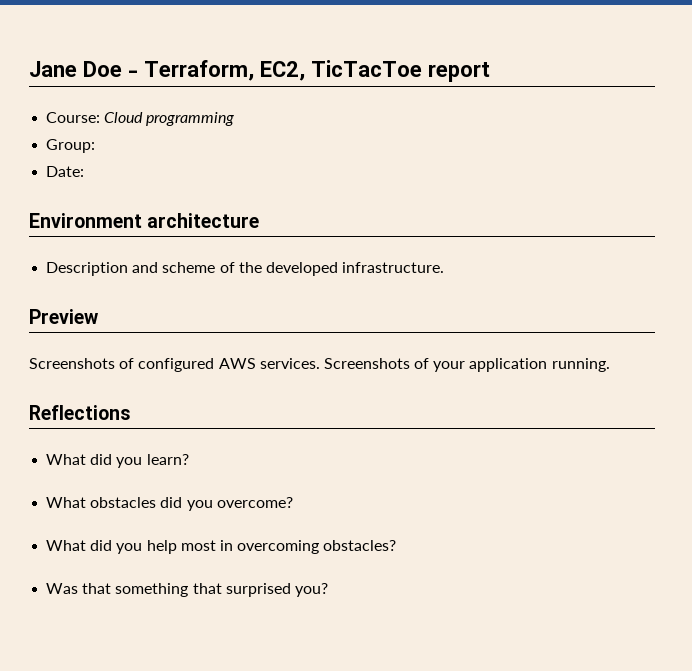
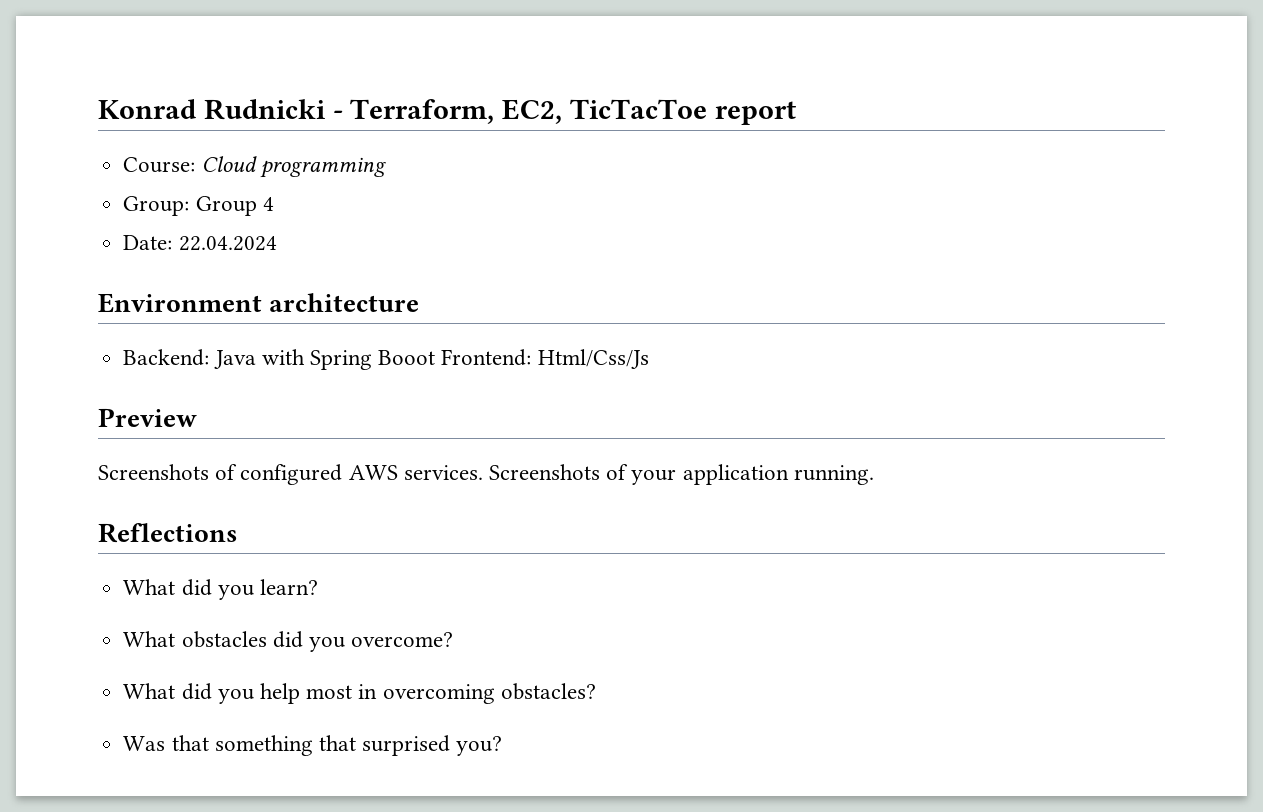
- Jane Doe - Terraform, EC2, TicTacToe report
+ Konrad Rudnicki - Terraform, EC2, TicTacToe report
- Group:
+ Group: Group 4
- Date:
+ Date: 22.04.2024
- Description and scheme of the developed infrastructure.
+ Backend: Java with Spring Booot Frontend: Html/Css/Js

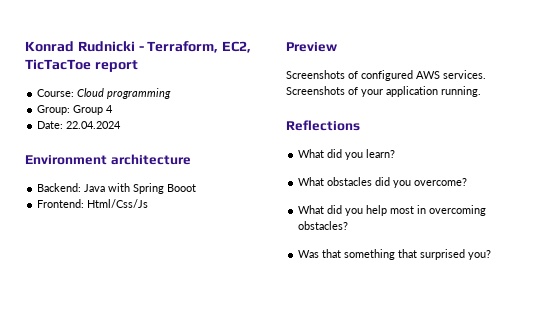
- Backend: Java with Spring Booot Frontend: Html/Css/Js
+ Backend: Java with Spring Booot
+ Frontend: Html/Css/Js

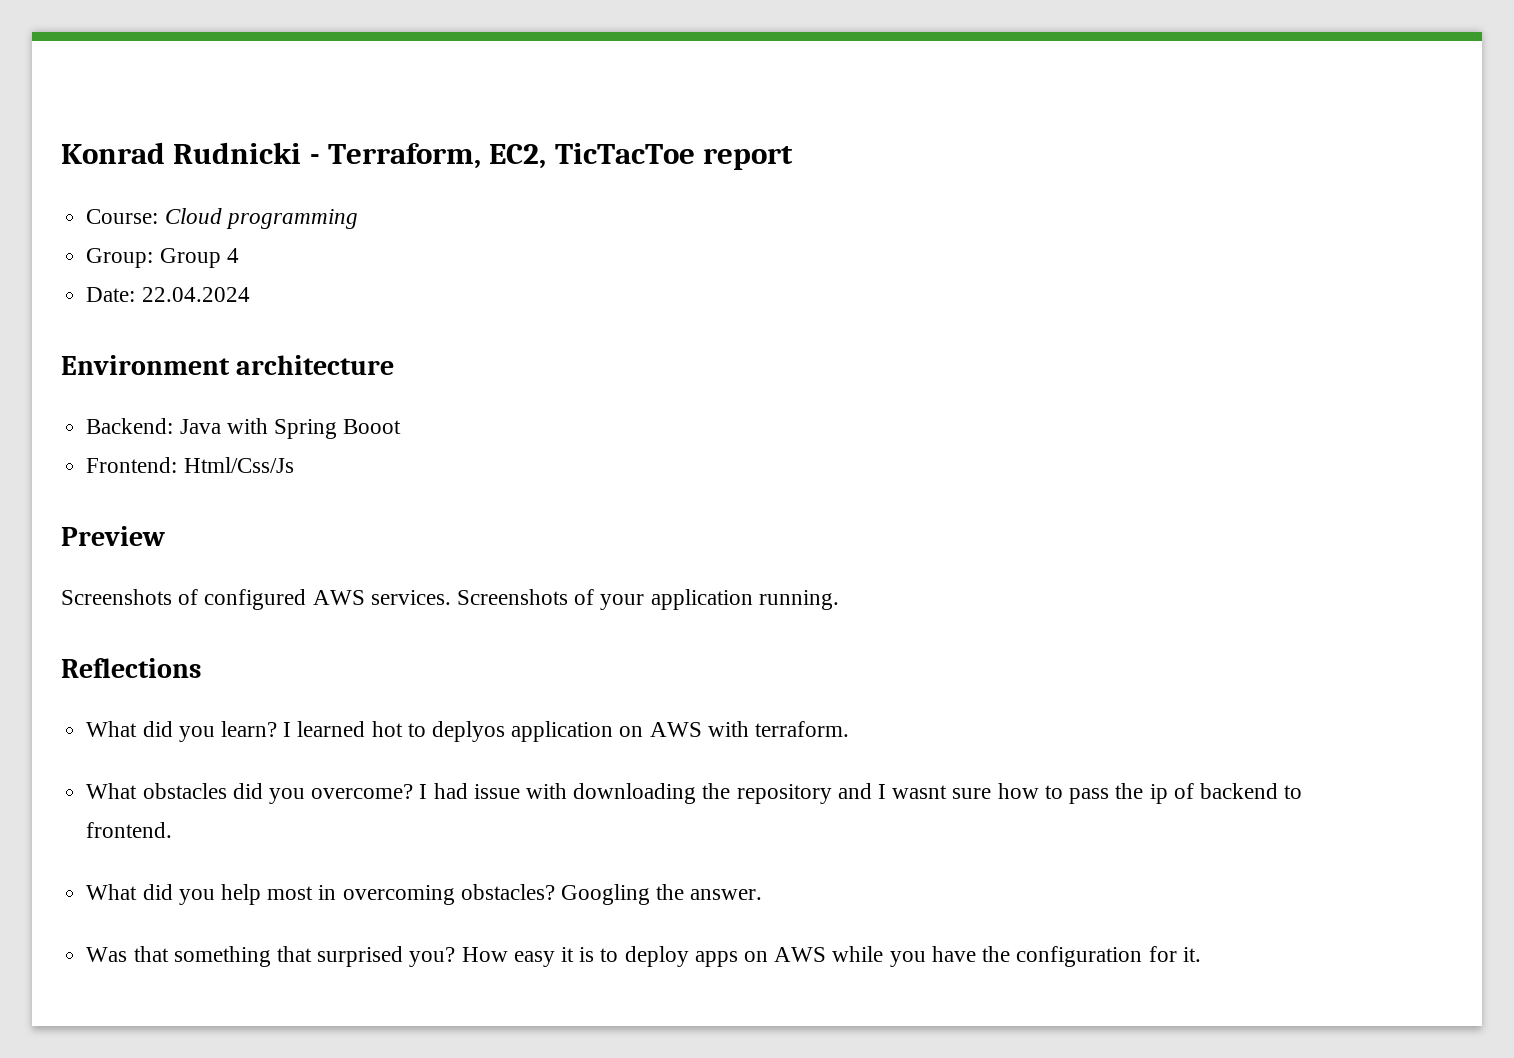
+ I learned hot to deplyos application on AWS with terraform.
+ I had issue with downloading the repository and I wasnt sure how to pass the ip of backend to frontend.
+ Googling the answer.
+ How easy it is to deploy apps on AWS while you have the configuration for it.

